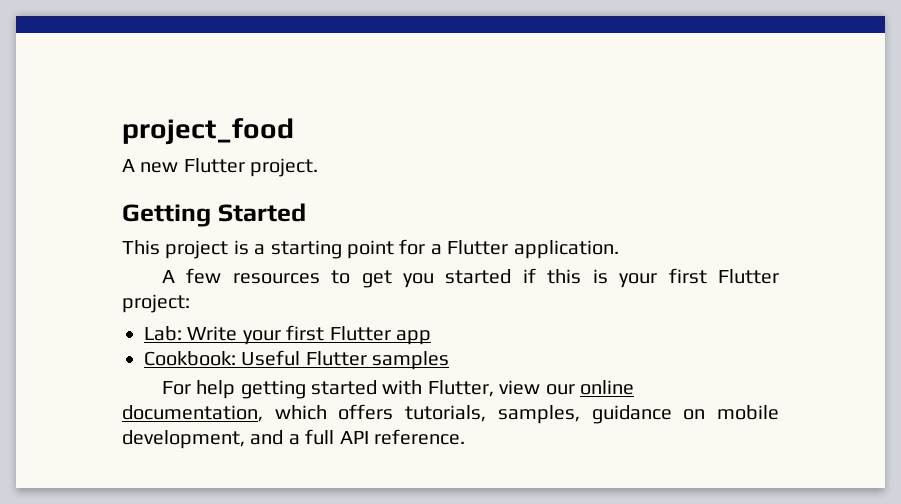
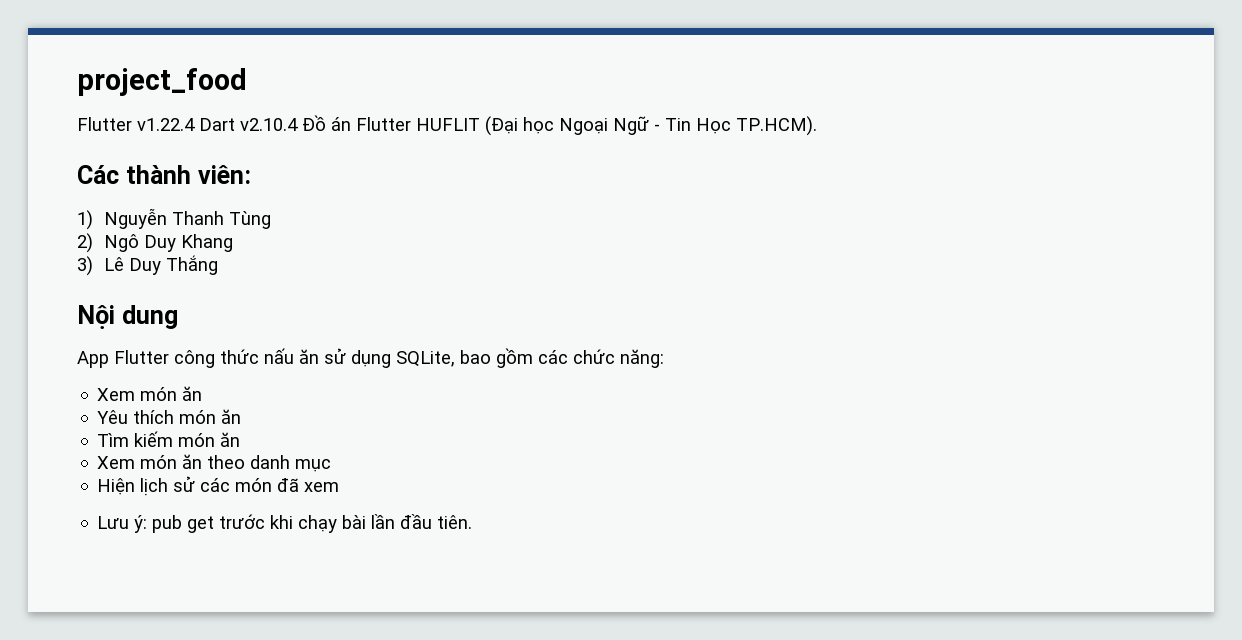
- A new Flutter project.
- Getting Started
- This project is a starting point for a Flutter application.
- A few resources to get you started if this is your first Flutter project:
- Lab: Write your first Flutter app
- Cookbook: Useful Flutter samples
- For help getting started with Flutter, view our online documentation, which offers tutorials, samples, guidance on mobile development, and a full API reference.
+ Flutter v1.22.4 Dart v2.10.4 Đồ án Flutter HUFLIT (Đại học Ngoại Ngữ - Tin Học TP.HCM).
+ Các thành viên:
+ 1) Nguyễn Thanh Tùng
+ 2) Ngô Duy Khang
+ 3) Lê Duy Thắng
+ Nội dung
+ App Flutter công thức nấu ăn sử dụng SQLite, bao gồm các chức năng:
+ Xem món ăn
+ Yêu thích món ăn
+ Tìm kiếm món ăn
+ Xem món ăn theo danh mục
+ Hiện lịch sử các món đã xem
+ Lưu ý: pub get trước khi chạy bài lần đầu tiên.

